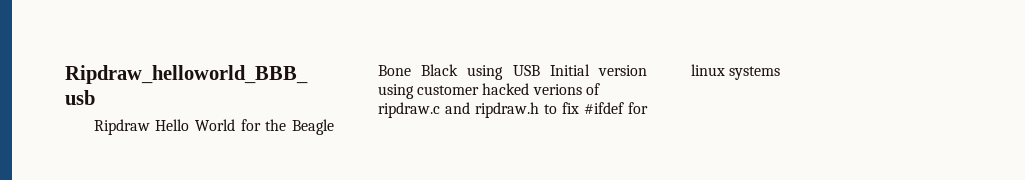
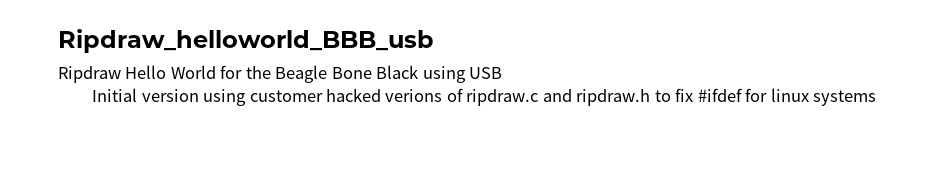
- Ripdraw Hello World for the Beagle Bone Black using USB Initial version using customer hacked verions of ripdraw.c and ripdraw.h to fix #ifdef for linux systems
+ Ripdraw Hello World for the Beagle Bone Black using USB
+ Initial version using customer hacked verions of ripdraw.c and ripdraw.h to fix #ifdef for linux systems

